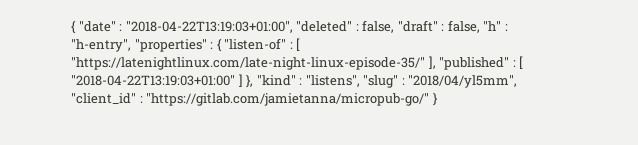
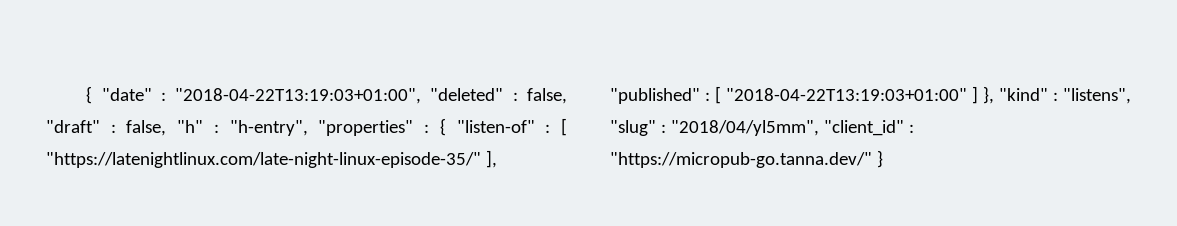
- { "date" : "2018-04-22T13:19:03+01:00", "deleted" : false, "draft" : false, "h" : "h-entry", "properties" : { "listen-of" : [ "https://latenightlinux.com/late-night-linux-episode-35/" ], "published" : [ "2018-04-22T13:19:03+01:00" ] }, "kind" : "listens", "slug" : "2018/04/yl5mm", "client_id" : "https://gitlab.com/jamietanna/micropub-go/" }
+ { "date" : "2018-04-22T13:19:03+01:00", "deleted" : false, "draft" : false, "h" : "h-entry", "properties" : { "listen-of" : [ "https://latenightlinux.com/late-night-linux-episode-35/" ], "published" : [ "2018-04-22T13:19:03+01:00" ] }, "kind" : "listens", "slug" : "2018/04/yl5mm", "client_id" : "https://micropub-go.tanna.dev/" }

